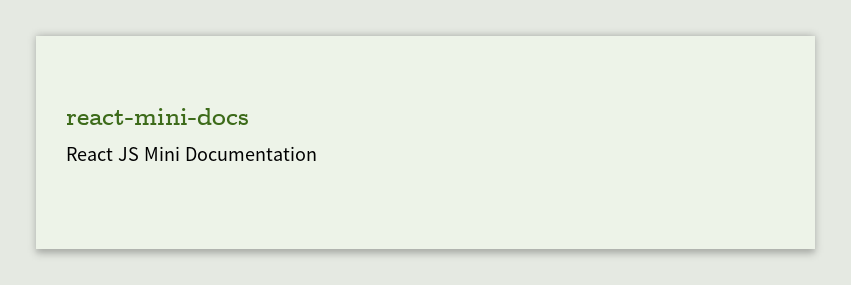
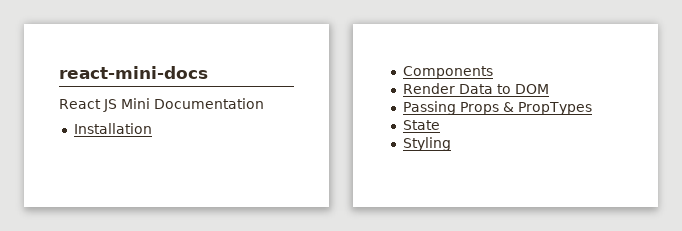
+ Installation
+ Components
+ Render Data to DOM
+ Passing Props & PropTypes
+ State
+ Styling

